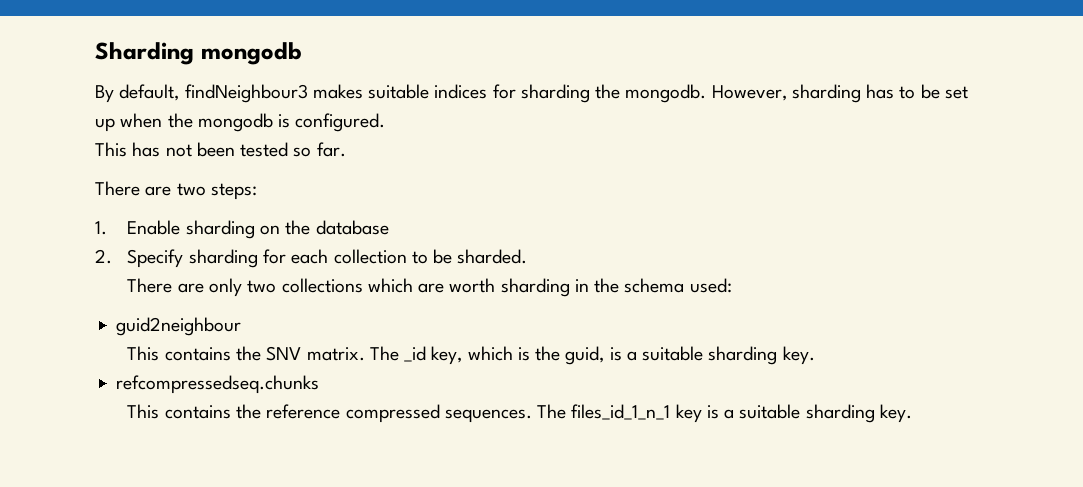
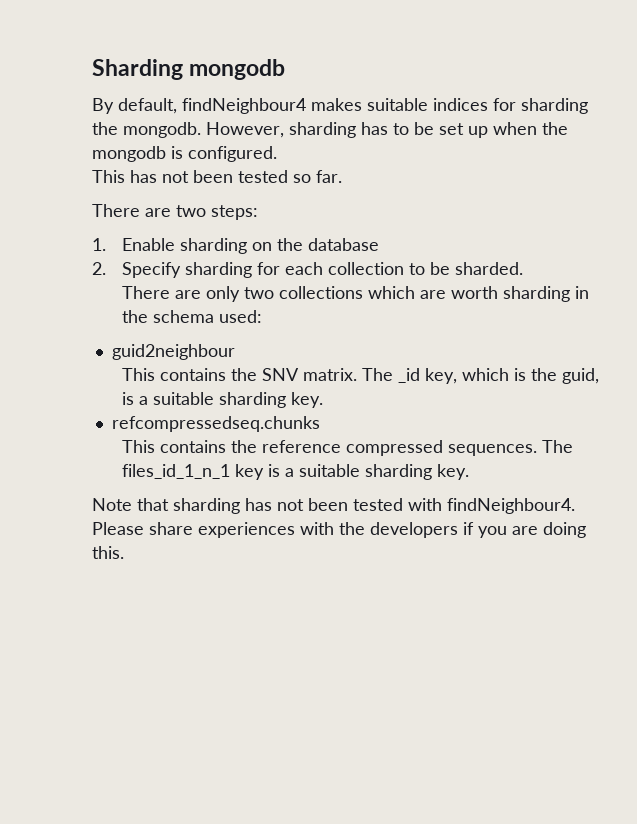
- By default, findNeighbour3 makes suitable indices for sharding the mongodb.
+ By default, findNeighbour4 makes suitable indices for sharding the mongodb.
+ Note that sharding has not been tested with findNeighbour4. Please share experiences with the developers if you are doing this.

